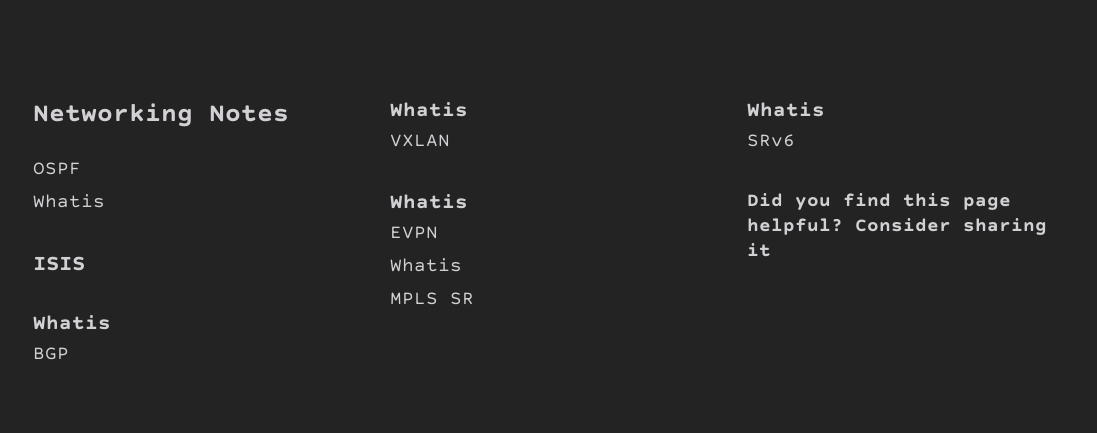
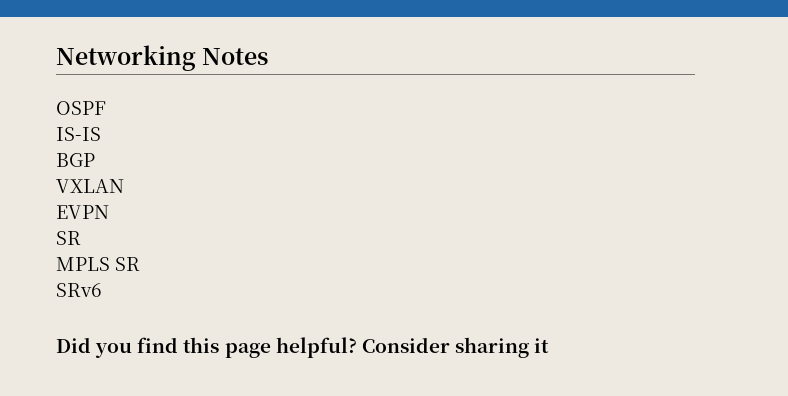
  OSPF
- Whatis
- ISIS
- Whatis
+ IS-IS
  BGP
- Whatis
  VXLAN
- Whatis
  EVPN
- Whatis
+ SR
  MPLS SR
- Whatis

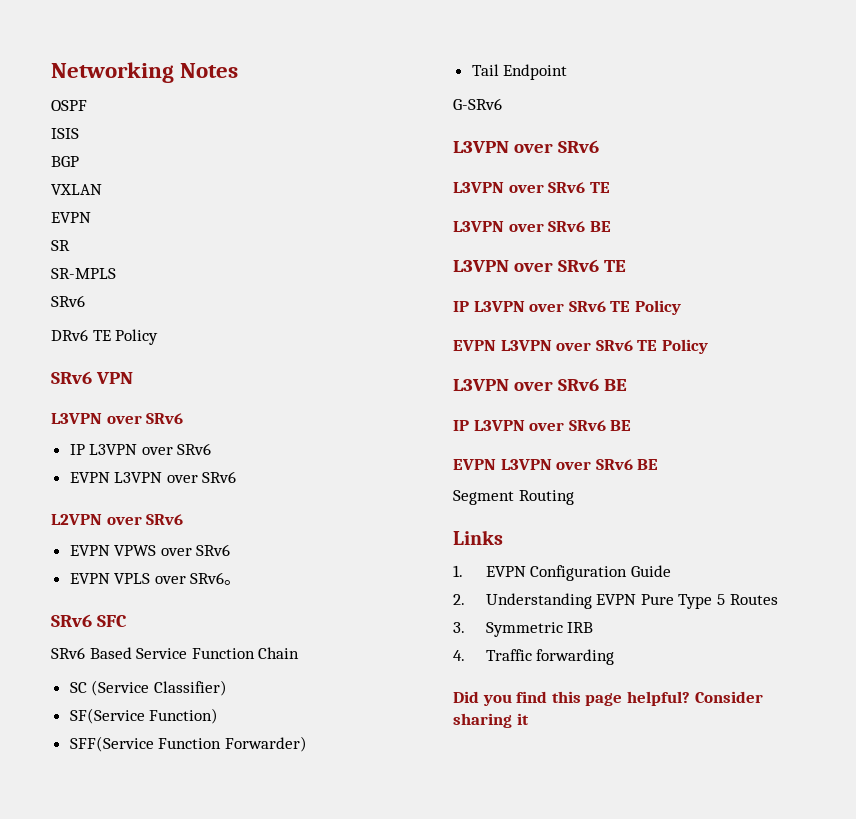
- IS-IS
+ ISIS
- MPLS SR
+ SR-MPLS
  SRv6
+ DRv6 TE Policy
+ SRv6 VPN
+ L3VPN over SRv6
+ IP L3VPN over SRv6
+ EVPN L3VPN over SRv6
+ L2VPN over SRv6
+ EVPN VPWS over SRv6
+ EVPN VPLS over SRv6。
+ SRv6 SFC
+ SRv6 Based Service Function Chain
+ SC (Service Classifier)
+ SF(Service Function)
+ SFF(Service Function Forwarder)
+ Tail Endpoint
+ G-SRv6
+ L3VPN over SRv6
+ L3VPN over SRv6 TE
+ L3VPN over SRv6 BE
+ L3VPN over SRv6 TE
+ IP L3VPN over SRv6 TE Policy
+ EVPN L3VPN over SRv6 TE Policy
+ L3VPN over SRv6 BE
+ IP L3VPN over SRv6 BE
+ EVPN L3VPN over SRv6 BE
+ Segment Routing
+ Links
+ 1. EVPN Configuration Guide
+ 2. Understanding EVPN Pure Type 5 Routes
+ 3. Symmetric IRB
+ 4. Traffic forwarding

